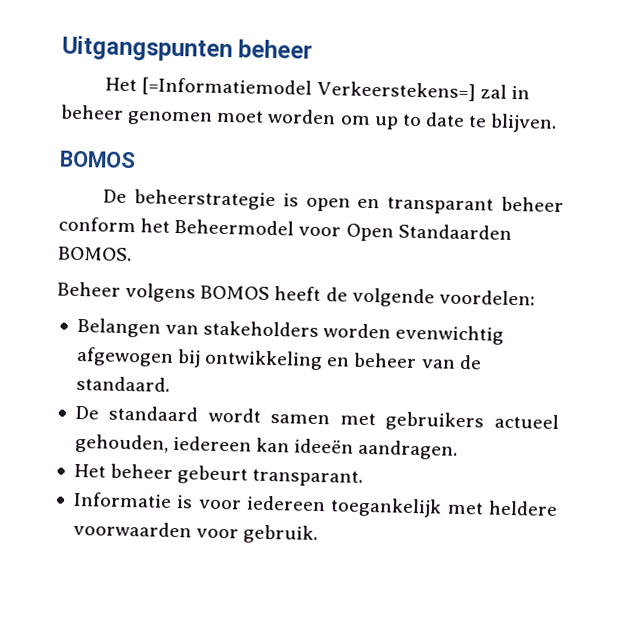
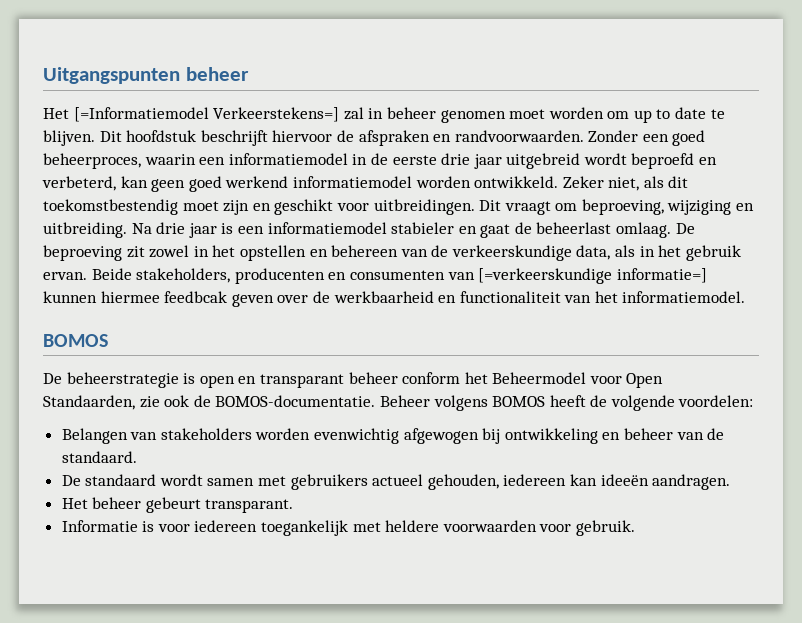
+ Dit hoofdstuk beschrijft hiervoor de afspraken en randvoorwaarden. Zonder een goed beheerproces, waarin een informatiemodel in de eerste drie jaar uitgebreid wordt beproefd en verbeterd, kan geen goed werkend informatiemodel worden ontwikkeld. Zeker niet, als dit toekomstbestendig moet zijn en geschikt voor uitbreidingen. Dit vraagt om beproeving, wijziging en uitbreiding. Na drie jaar is een informatiemodel stabieler en gaat de beheerlast omlaag. De beproeving zit zowel in het opstellen en behereen van de verkeerskundige data, als in het gebruik ervan. Beide stakeholders, producenten en consumenten van [=verkeerskundige informatie=] kunnen hiermee feedbcak geven over de werkbaarheid en functionaliteit van het informatiemodel.
- De beheerstrategie is open en transparant beheer conform het Beheermodel voor Open Standaarden BOMOS.
- Beheer volgens BOMOS heeft de volgende voordelen:
+ De beheerstrategie is open en transparant beheer conform het Beheermodel voor Open Standaarden, zie ook de BOMOS-documentatie. Beheer volgens BOMOS heeft de volgende voordelen:

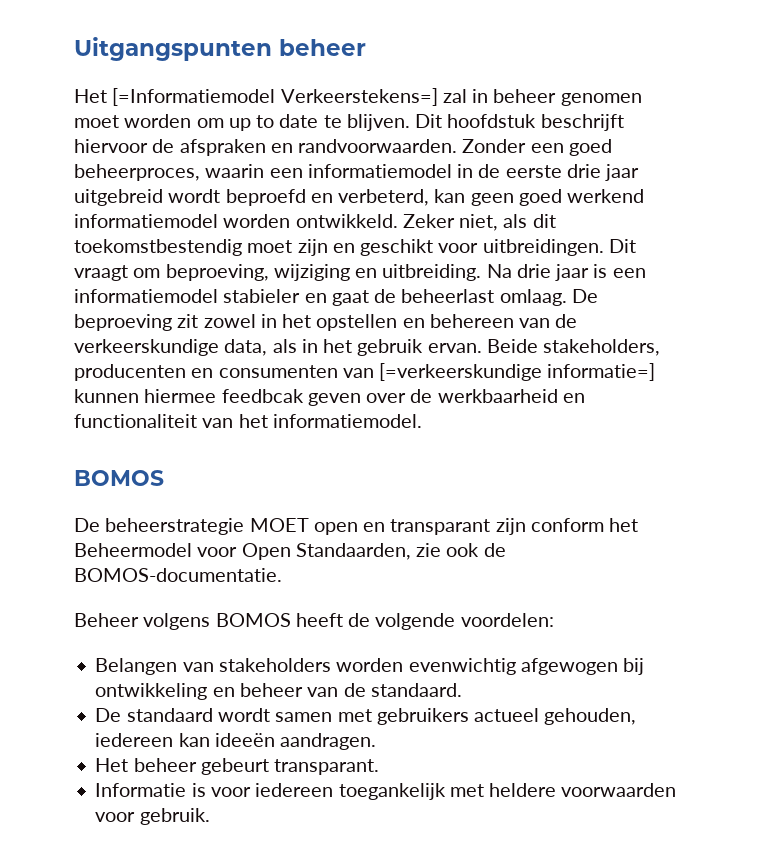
- De beheerstrategie is open en transparant beheer conform het Beheermodel voor Open Standaarden, zie ook de BOMOS-documentatie. Beheer volgens BOMOS heeft de volgende voordelen:
+ De beheerstrategie MOET open en transparant zijn conform het Beheermodel voor Open Standaarden, zie ook de BOMOS-documentatie.
+ Beheer volgens BOMOS heeft de volgende voordelen:

